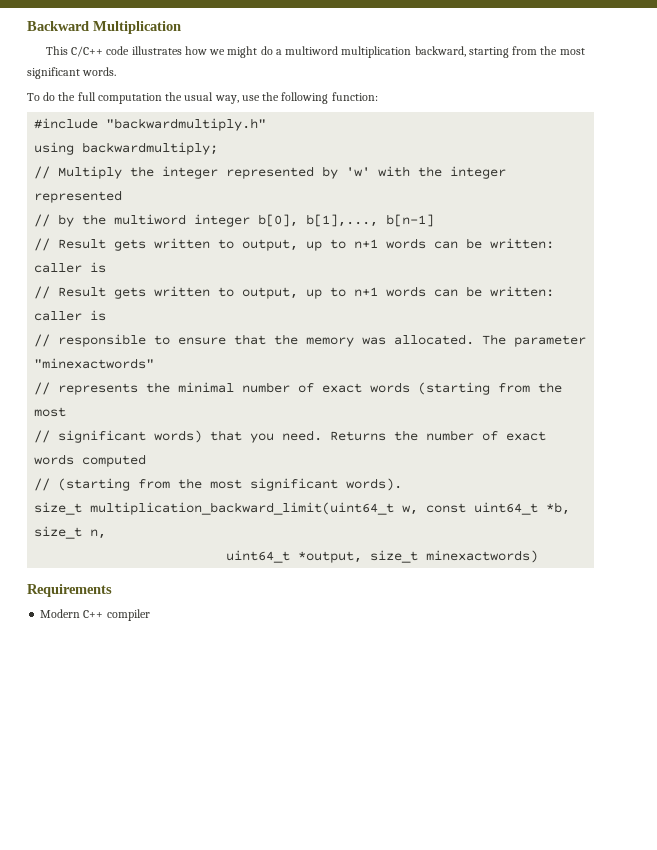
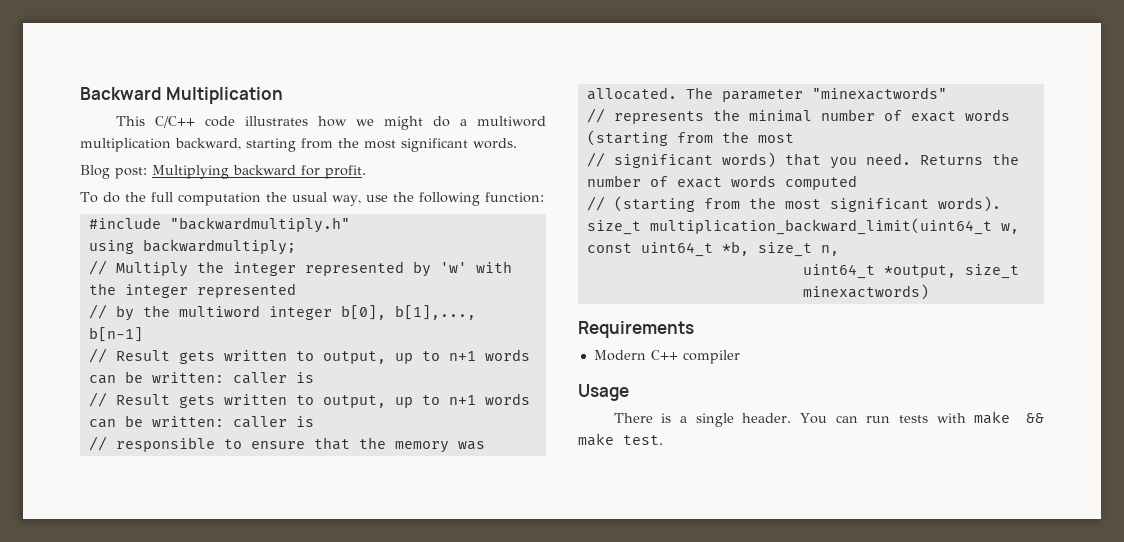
+ Blog post: Multiplying backward for profit.
+ Usage
+ There is a single header. You can run tests with make && make test.

